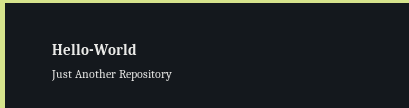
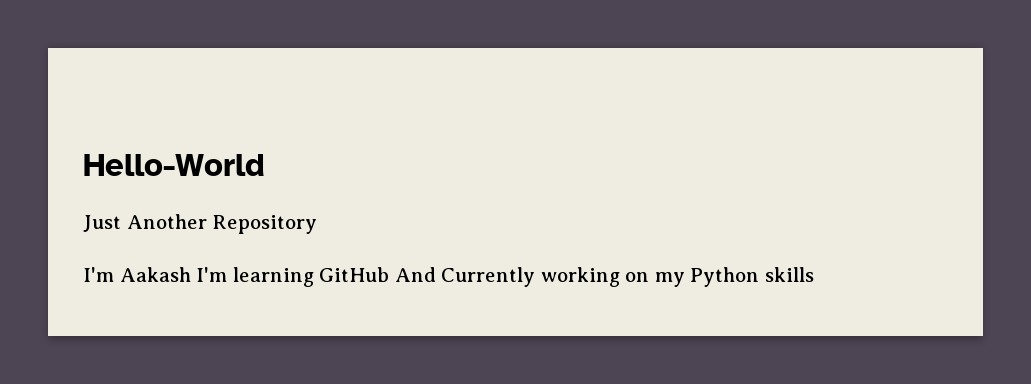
+ I'm Aakash I'm learning GitHub And Currently working on my Python skills

